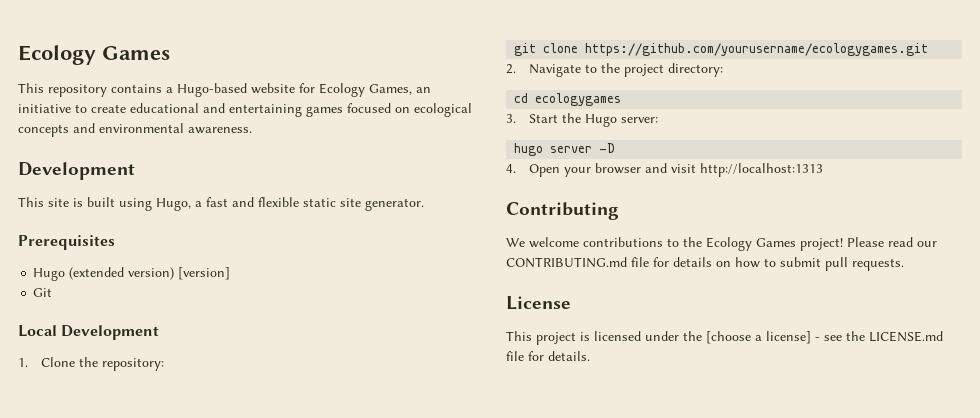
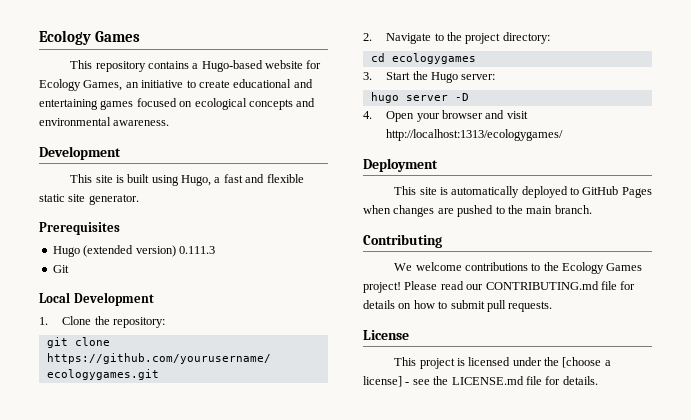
- Hugo (extended version) [version]
+ Hugo (extended version) 0.111.3
- 4. Open your browser and visit http://localhost:1313
+ 4. Open your browser and visit http://localhost:1313/ecologygames/
+ Deployment
+ This site is automatically deployed to GitHub Pages when changes are pushed to the main branch.

